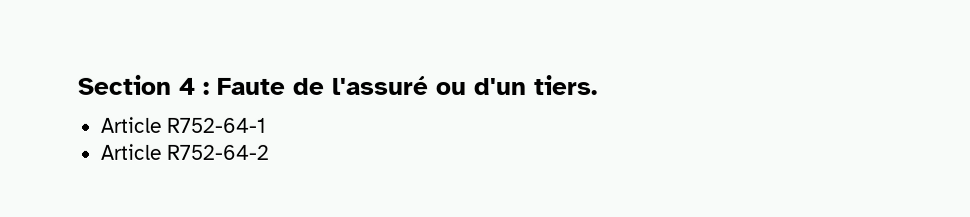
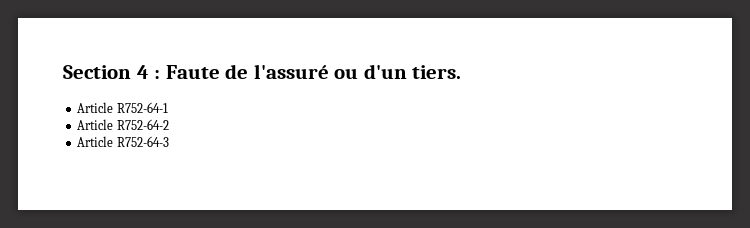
+ Article R752-64-3

